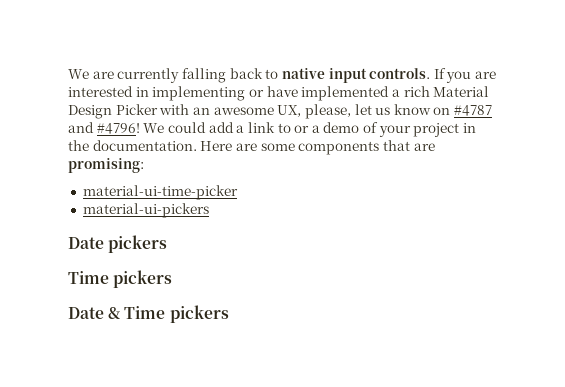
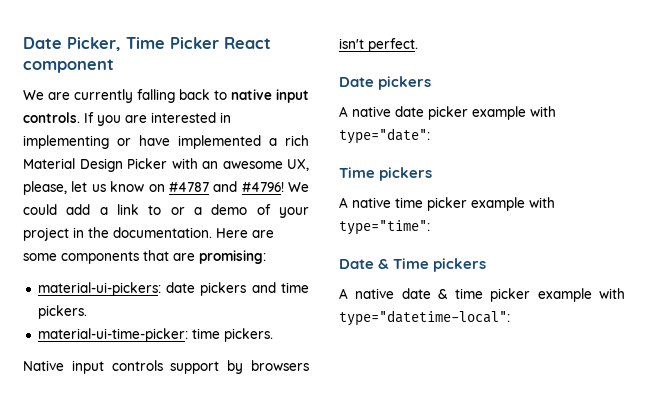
+ Date Picker, Time Picker React component
- material-ui-time-picker
- material-ui-pickers
+ material-ui-pickers: date pickers and time pickers.
+ material-ui-time-picker: time pickers.
+ Native input controls support by browsers isn't perfect.
  Date pickers
+ A native date picker example with type="date":
  Time pickers
+ A native time picker example with type="time":
  Date & Time pickers
+ A native date & time picker example with type="datetime-local":

